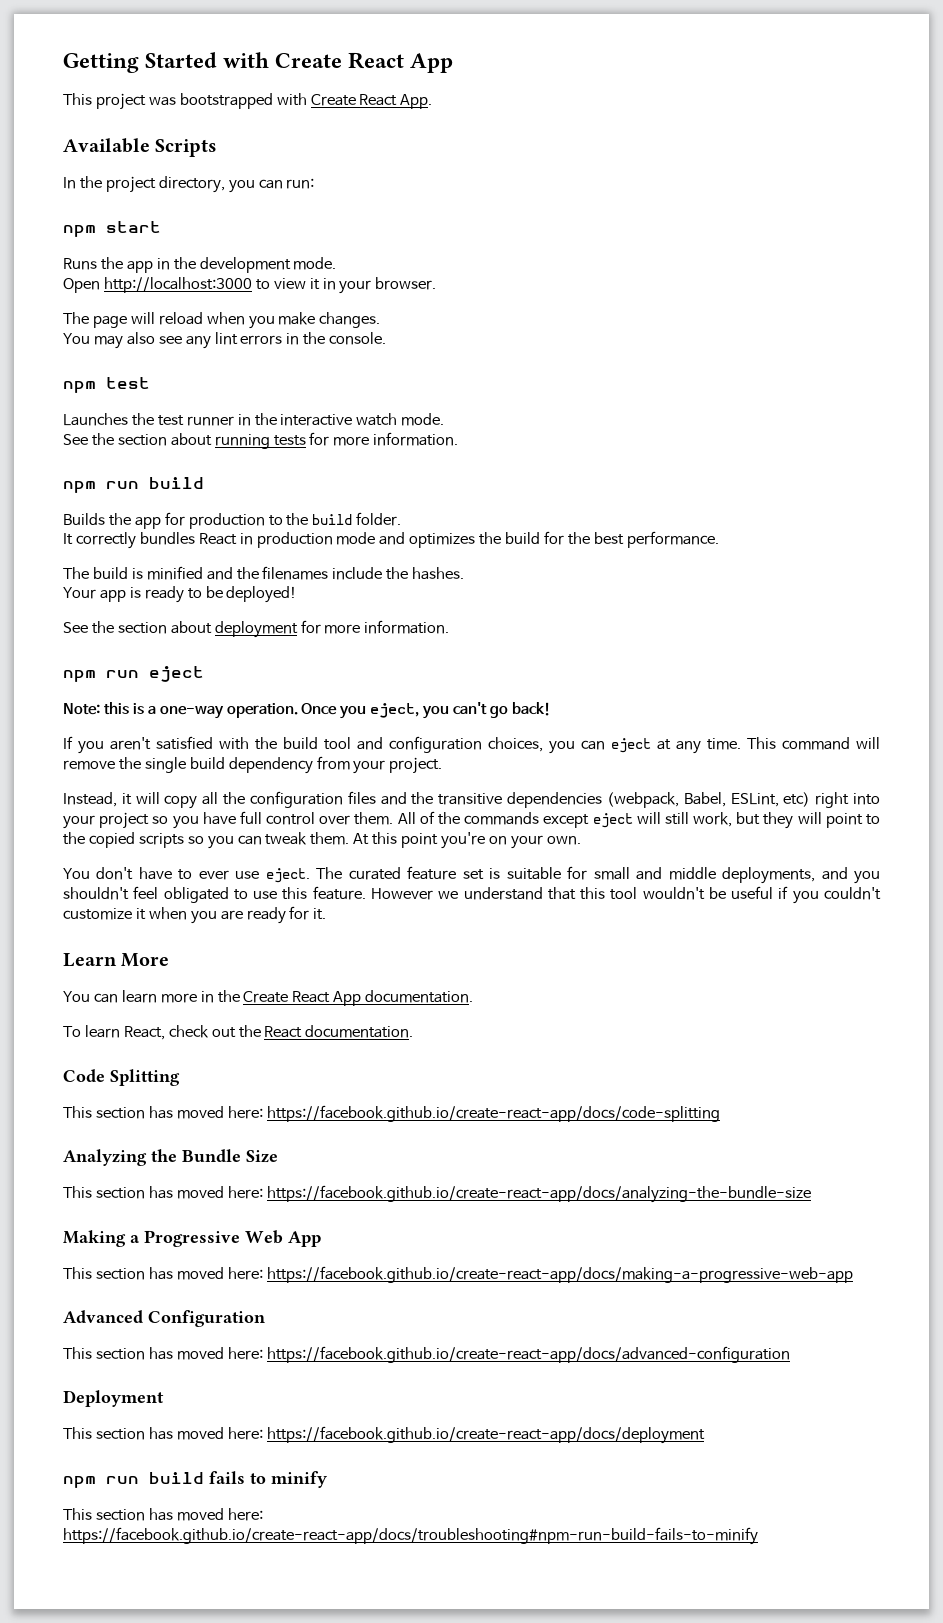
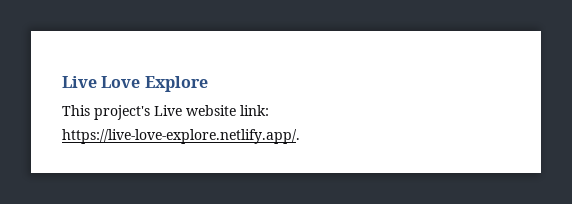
- Getting Started with Create React App
- This project was bootstrapped with Create React App.
- Available Scripts
- In the project directory, you can run:
- npm start
- Runs the app in the development mode.
- Open http://localhost:3000 to view it in your browser.
- The page will reload when you make changes.
- You may also see any lint errors in the console.
- npm test
- Launches the test runner in the interactive watch mode.
- See the section about running tests for more information.
- npm run build
- Builds the app for production to the build folder.
- It correctly bundles React in production mode and optimizes the build for the best performance.
- The build is minified and the filenames include the hashes.
- Your app is ready to be deployed!
- See the section about deployment for more information.
- npm run eject
- Note: this is a one-way operation. Once you eject, you can't go back!
- If you aren't satisfied with the build tool and configuration choices, you can eject at any time. This command will remove the single build dependency from your project.
- Instead, it will copy all the configuration files and the transitive dependencies (webpack, Babel, ESLint, etc) right into your project so you have full control over them. All of the commands except eject will still work, but they will point to the copied scripts so you can tweak them. At this point you're on your own.
- You don't have to ever use eject. The curated feature set is suitable for small and middle deployments, and you shouldn't feel obligated to use this feature. However we understand that this tool wouldn't be useful if you couldn't customize it when you are ready for it.
- Learn More
- You can learn more in the Create React App documentation.
- To learn React, check out the React documentation.
- Code Splitting
- This section has moved here: https://facebook.github.io/create-react-app/docs/code-splitting
- Analyzing the Bundle Size
- This section has moved here: https://facebook.github.io/create-react-app/docs/analyzing-the-bundle-size
- Making a Progressive Web App
- This section has moved here: https://facebook.github.io/create-react-app/docs/making-a-progressive-web-app
- Advanced Configuration
- This section has moved here: https://facebook.github.io/create-react-app/docs/advanced-configuration
- Deployment
- This section has moved here: https://facebook.github.io/create-react-app/docs/deployment
- npm run build fails to minify
- This section has moved here: https://facebook.github.io/create-react-app/docs/troubleshooting#npm-run-build-fails-to-minify
+ Live Love Explore
+ This project's Live website link: https://live-love-explore.netlify.app/.

